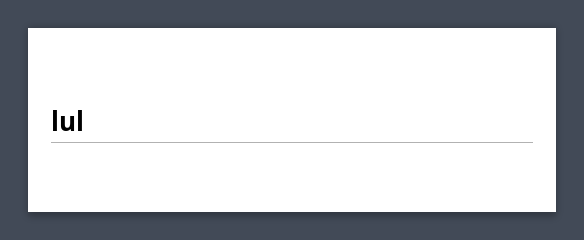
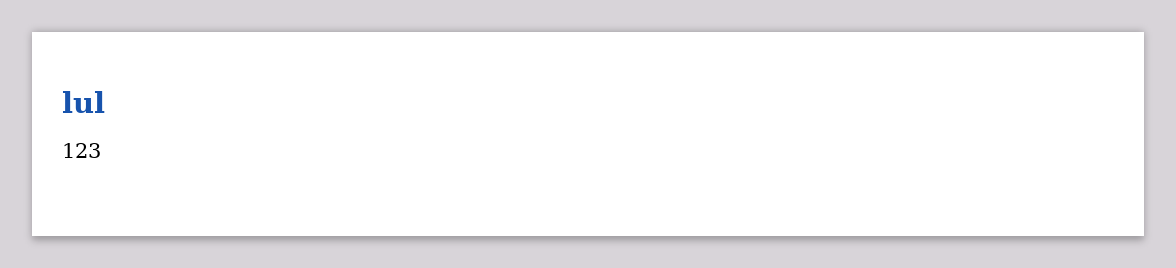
+ 123

